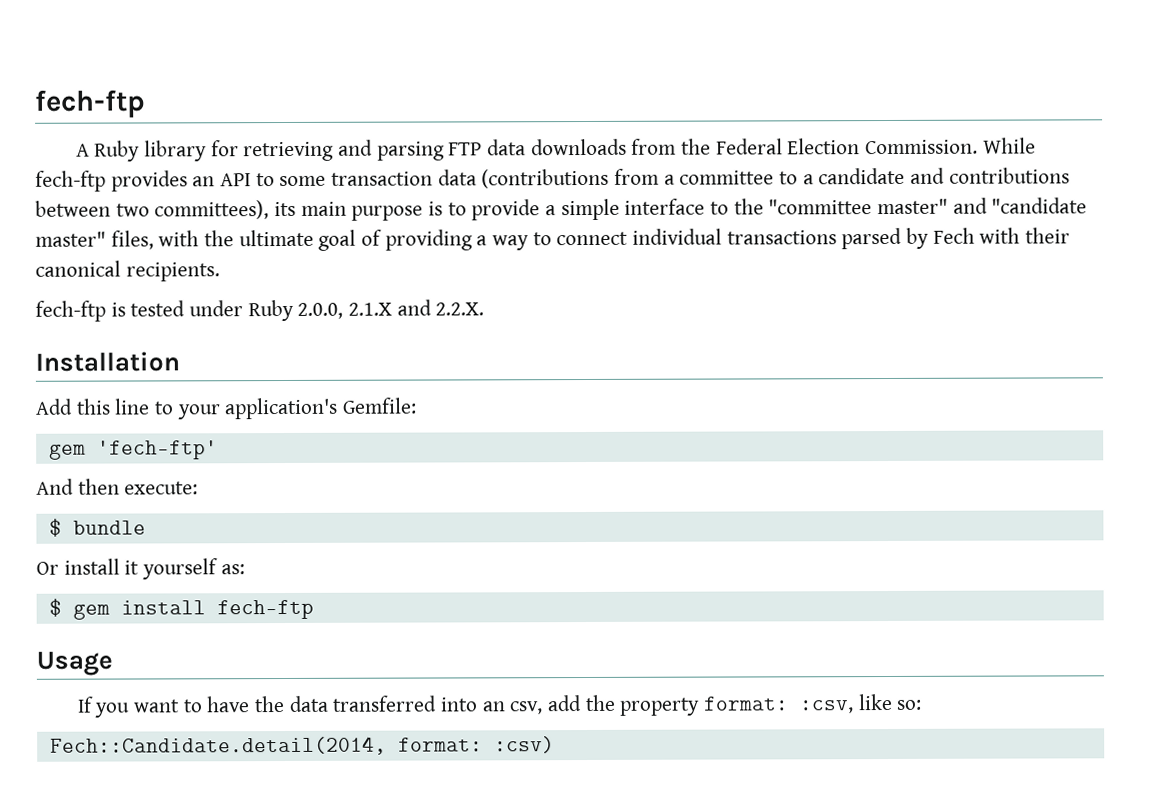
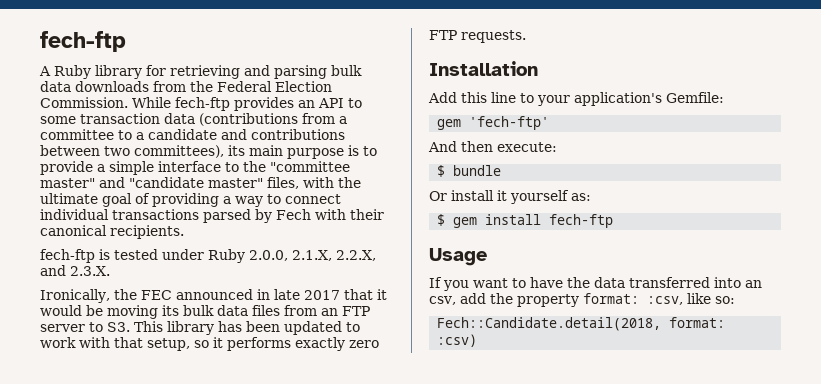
- A Ruby library for retrieving and parsing FTP data downloads from the Federal Election Commission.
+ A Ruby library for retrieving and parsing bulk data downloads from the Federal Election Commission.
- fech-ftp is tested under Ruby 2.0.0, 2.1.X and 2.2.X.
+ fech-ftp is tested under Ruby 2.0.0, 2.1.X, 2.2.X, and 2.3.X.
+ Ironically, the FEC announced in late 2017 that it would be moving its bulk data files from an FTP server to S3. This library has been updated to work with that setup, so it performs exactly zero FTP requests.
- Fech::Candidate.detail(2014, format: :csv)
+ Fech::Candidate.detail(2018, format: :csv)

